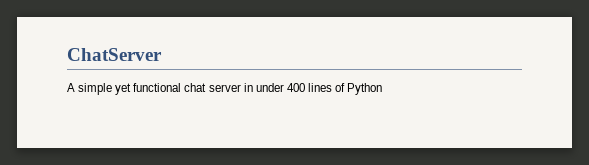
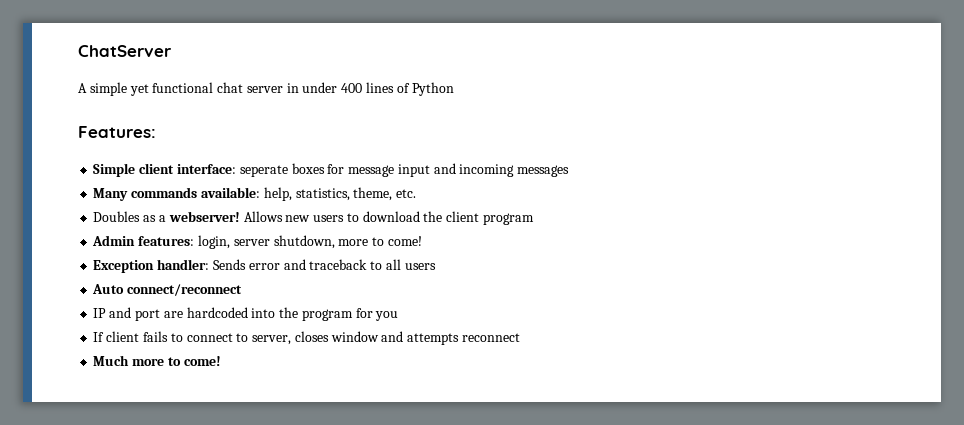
+ Features:
+ Simple client interface: seperate boxes for message input and incoming messages
+ Many commands available: help, statistics, theme, etc.
+ Doubles as a webserver! Allows new users to download the client program
+ Admin features: login, server shutdown, more to come!
+ Exception handler: Sends error and traceback to all users
+ Auto connect/reconnect
+ IP and port are hardcoded into the program for you
+ If client fails to connect to server, closes window and attempts reconnect
+ Much more to come!

